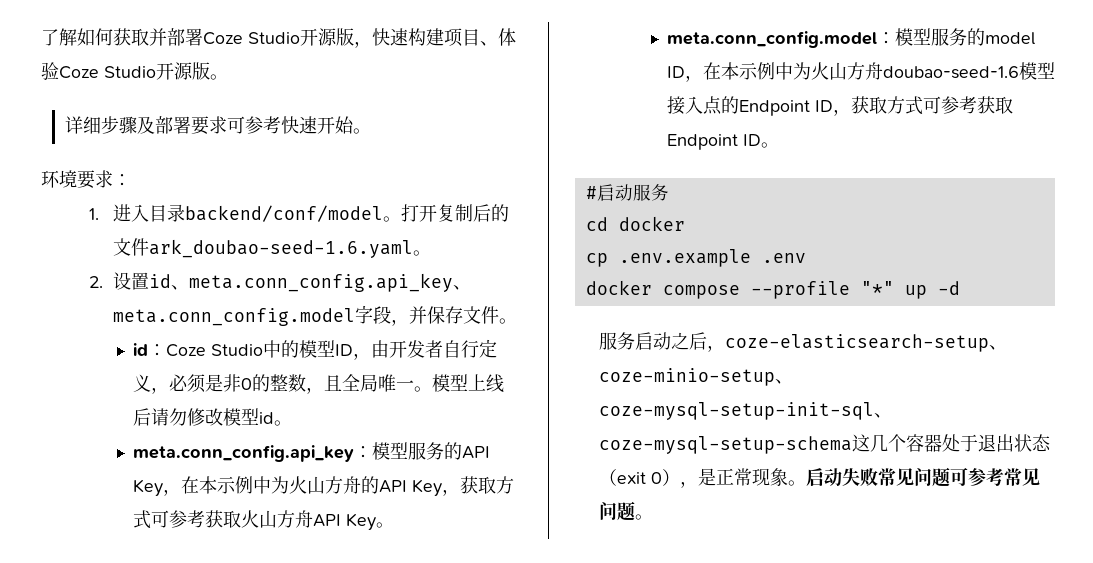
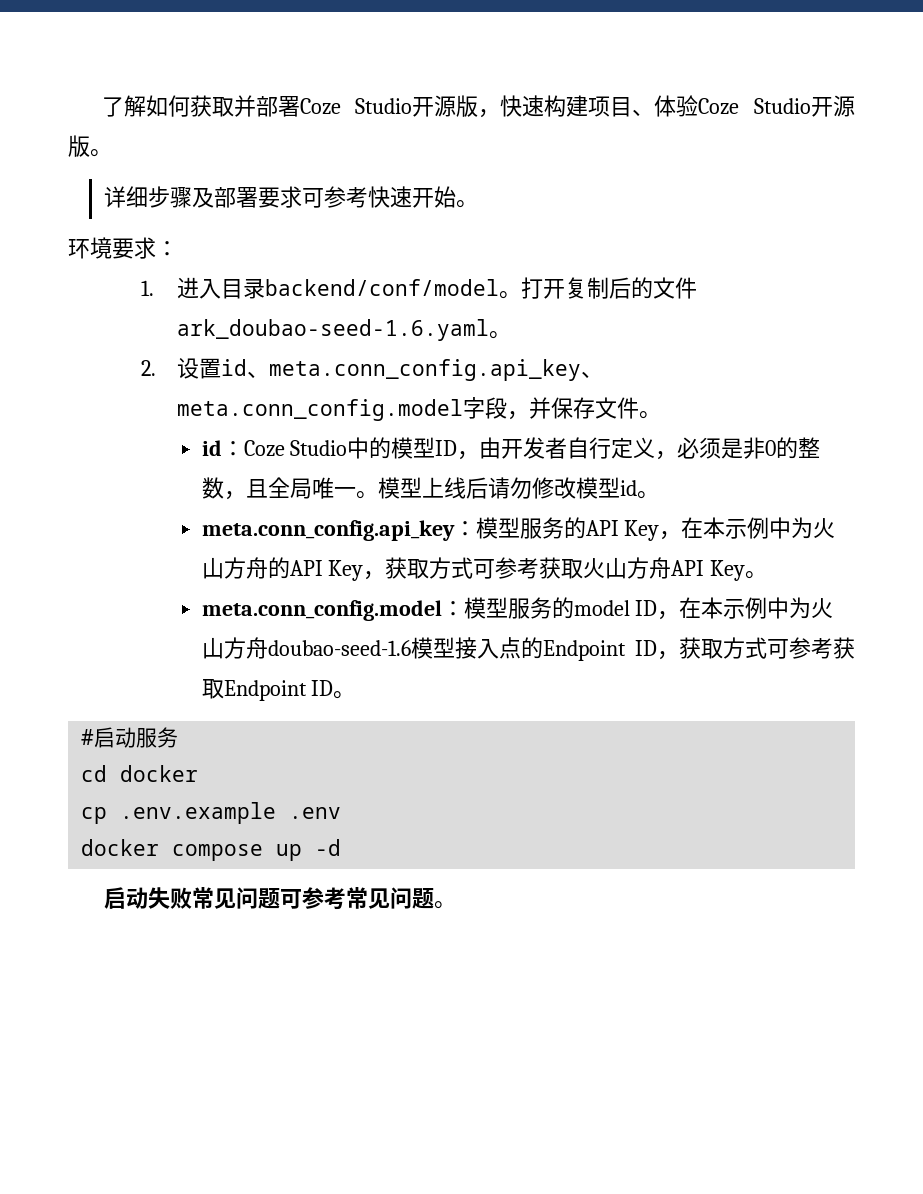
- docker compose --profile "*" up -d
+ docker compose up -d
- 服务启动之后，coze-elasticsearch-setup、coze-minio-setup、coze-mysql-setup-init-sql、coze-mysql-setup-schema这几个容器处于退出状态（exit 0），是正常现象。

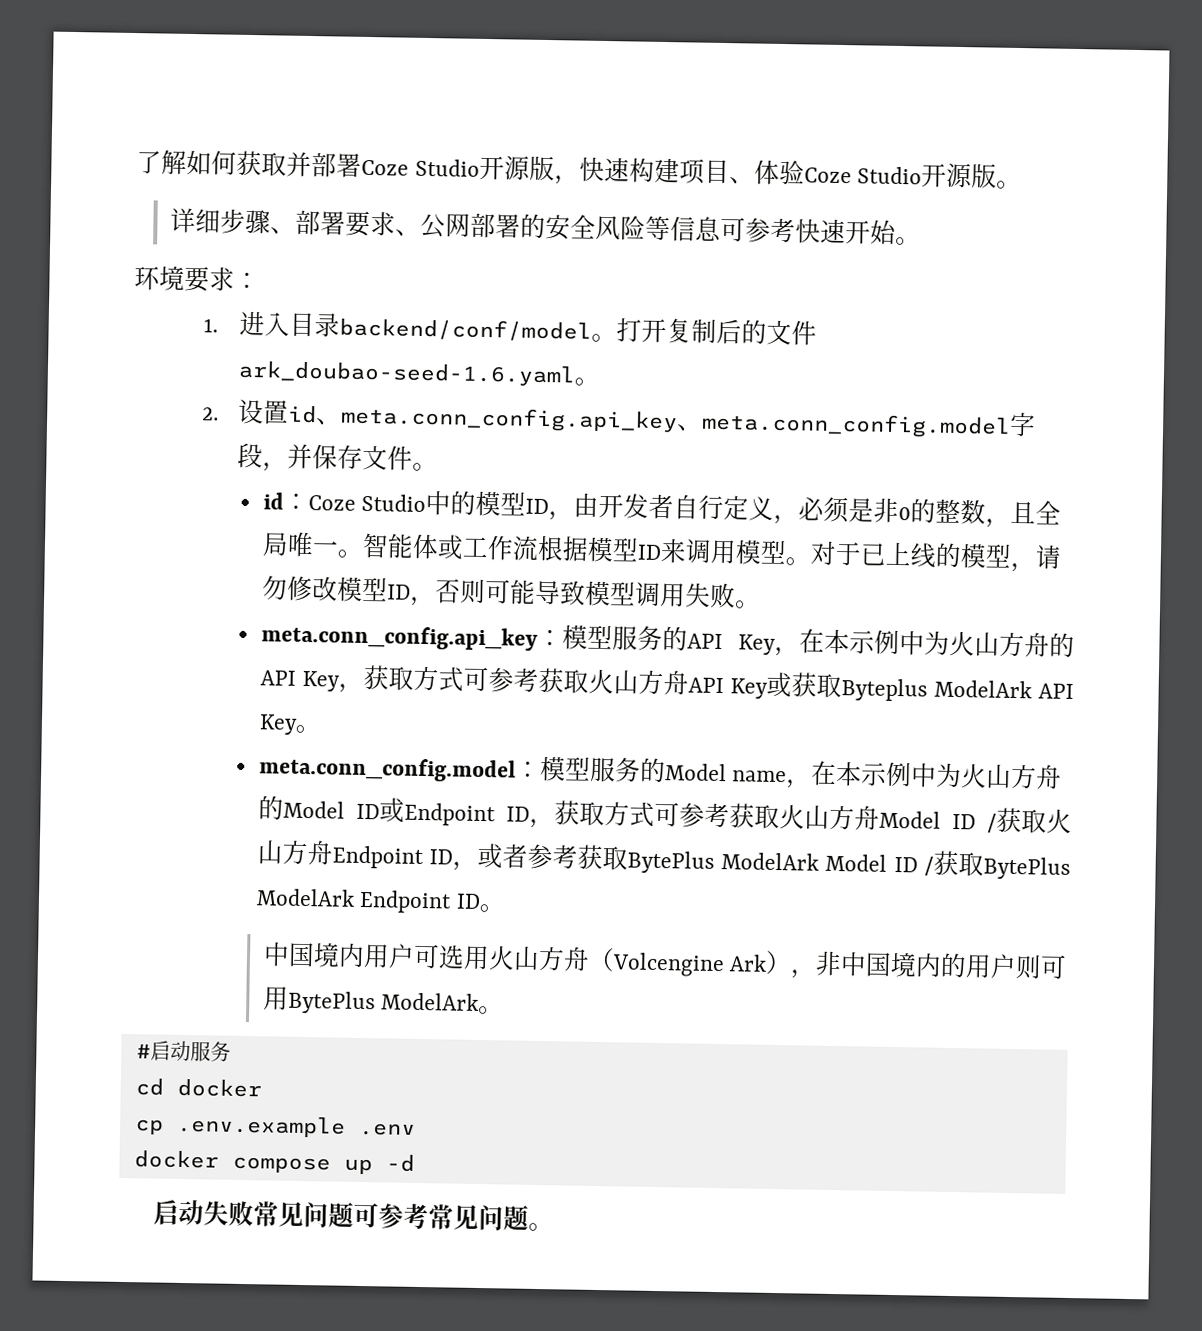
- 详细步骤及部署要求可参考快速开始。
+ 详细步骤、部署要求、公网部署的安全风险等信息可参考快速开始。
- 模型上线后请勿修改模型id。
+ 智能体或工作流根据模型ID来调用模型。对于已上线的模型，请勿修改模型ID，否则可能导致模型调用失败。
- meta.conn_config.api_key：模型服务的API Key，在本示例中为火山方舟的API Key，获取方式可参考获取火山方舟API Key。
+ meta.conn_config.api_key：模型服务的API Key，在本示例中为火山方舟的API Key，获取方式可参考获取火山方舟API Key或获取Byteplus ModelArk API Key。
- meta.conn_config.model：模型服务的model ID，在本示例中为火山方舟doubao-seed-1.6模型接入点的Endpoint ID，获取方式可参考获取Endpoint ID。
+ meta.conn_config.model：模型服务的Model name，在本示例中为火山方舟的Model ID或Endpoint ID，获取方式可参考获取火山方舟Model ID /获取火山方舟Endpoint ID，或者参考获取BytePlus ModelArk Model ID /获取BytePlus ModelArk Endpoint ID。
+ 中国境内用户可选用火山方舟（Volcengine Ark），非中国境内的用户则可用BytePlus ModelArk。

